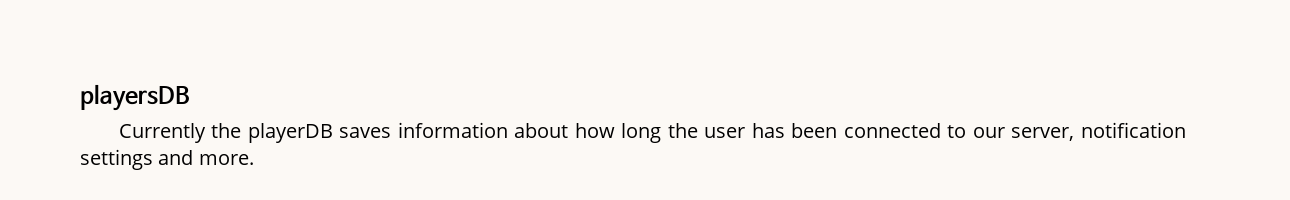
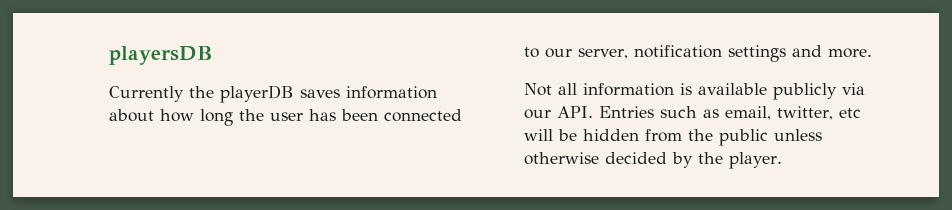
+ Not all information is available publicly via our API. Entries such as email, twitter, etc will be hidden from the public unless otherwise decided by the player.

